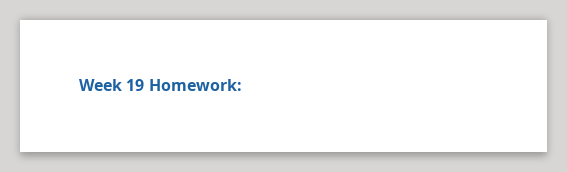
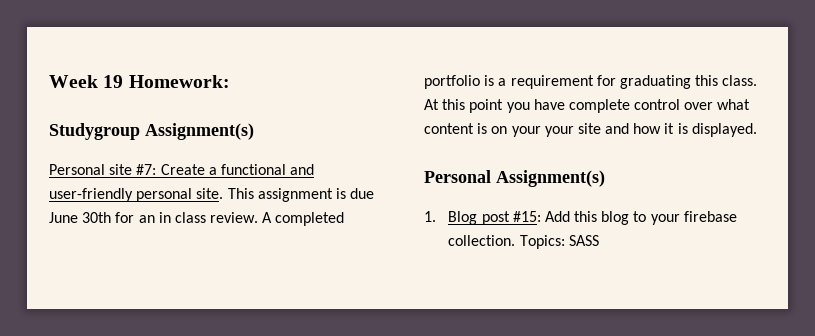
+ Studygroup Assignment(s)
+ Personal site #7: Create a functional and user-friendly personal site. This assignment is due June 30th for an in class review. A completed portfolio is a requirement for graduating this class. At this point you have complete control over what content is on your your site and how it is displayed.
+ Personal Assignment(s)
+ 1. Blog post #15: Add this blog to your firebase collection. Topics: SASS

